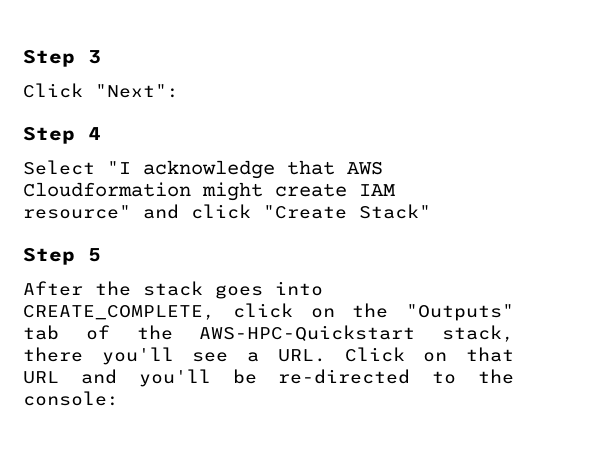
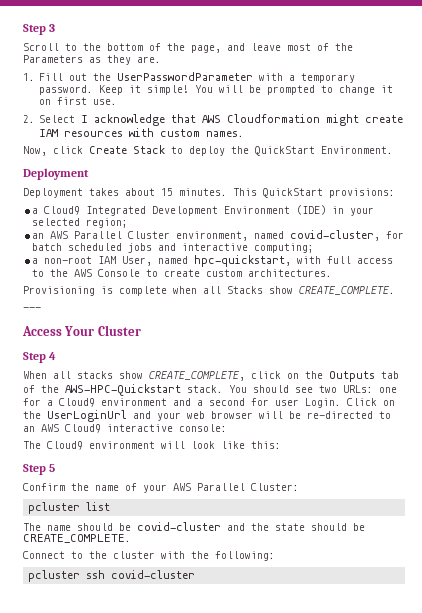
- Click "Next":
+ Scroll to the bottom of the page, and leave most of the Parameters as they are.
+ 1. Fill out the UserPasswordParameter with a temporary password. Keep it simple! You will be prompted to change it on first use.
+ 2. Select I acknowledge that AWS Cloudformation might create IAM resources with custom names.
+ Now, click Create Stack to deploy the QuickStart Environment.
+ Deployment
+ Deployment takes about 15 minutes. This QuickStart provisions:
+ a Cloud9 Integrated Development Environment (IDE) in your selected region;
+ an AWS Parallel Cluster environment, named covid-cluster, for batch scheduled jobs and interactive computing;
+ a non-root IAM User, named hpc-quickstart, with full access to the AWS Console to create custom architectures.
+ Provisioning is complete when all Stacks show CREATE_COMPLETE.
+ ---
+ Access Your Cluster
  Step 4
- Select "I acknowledge that AWS Cloudformation might create IAM resource" and click "Create Stack"
+ When all stacks show CREATE_COMPLETE, click on the Outputs tab of the AWS-HPC-Quickstart stack. You should see two URLs: one for a Cloud9 environment and a second for user Login. Click on the UserLoginUrl and your web browser will be re-directed to an AWS Cloud9 interactive console:
+ The Cloud9 environment will look like this:
  Step 5
- After the stack goes into CREATE_COMPLETE, click on the "Outputs" tab of the AWS-HPC-Quickstart stack, there you'll see a URL. Click on that URL and you'll be re-directed to the console:
+ Confirm the name of your AWS Parallel Cluster:
+ pcluster list
+ The name should be covid-cluster and the state should be CREATE_COMPLETE.
+ Connect to the cluster with the following:
+ pcluster ssh covid-cluster

